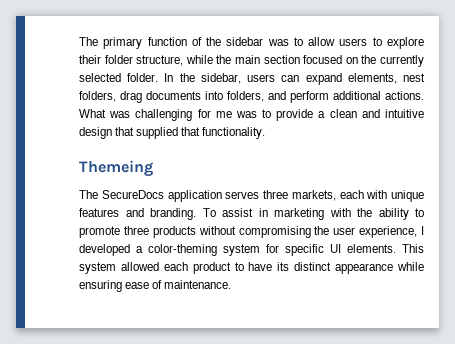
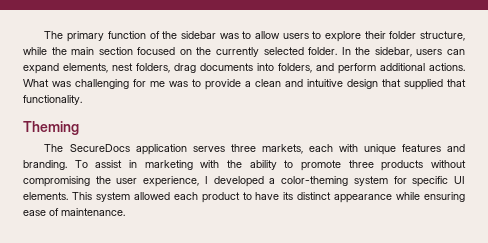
- Themeing
+ Theming

